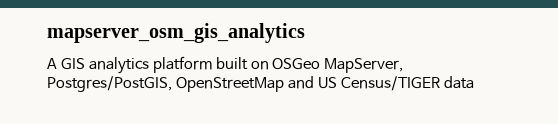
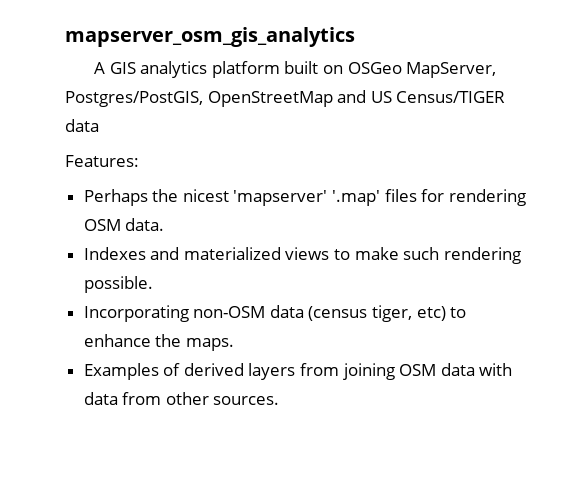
+ Features:
+ Perhaps the nicest 'mapserver' '.map' files for rendering OSM data.
+ Indexes and materialized views to make such rendering possible.
+ Incorporating non-OSM data (census tiger, etc) to enhance the maps.
+ Examples of derived layers from joining OSM data with data from other sources.

